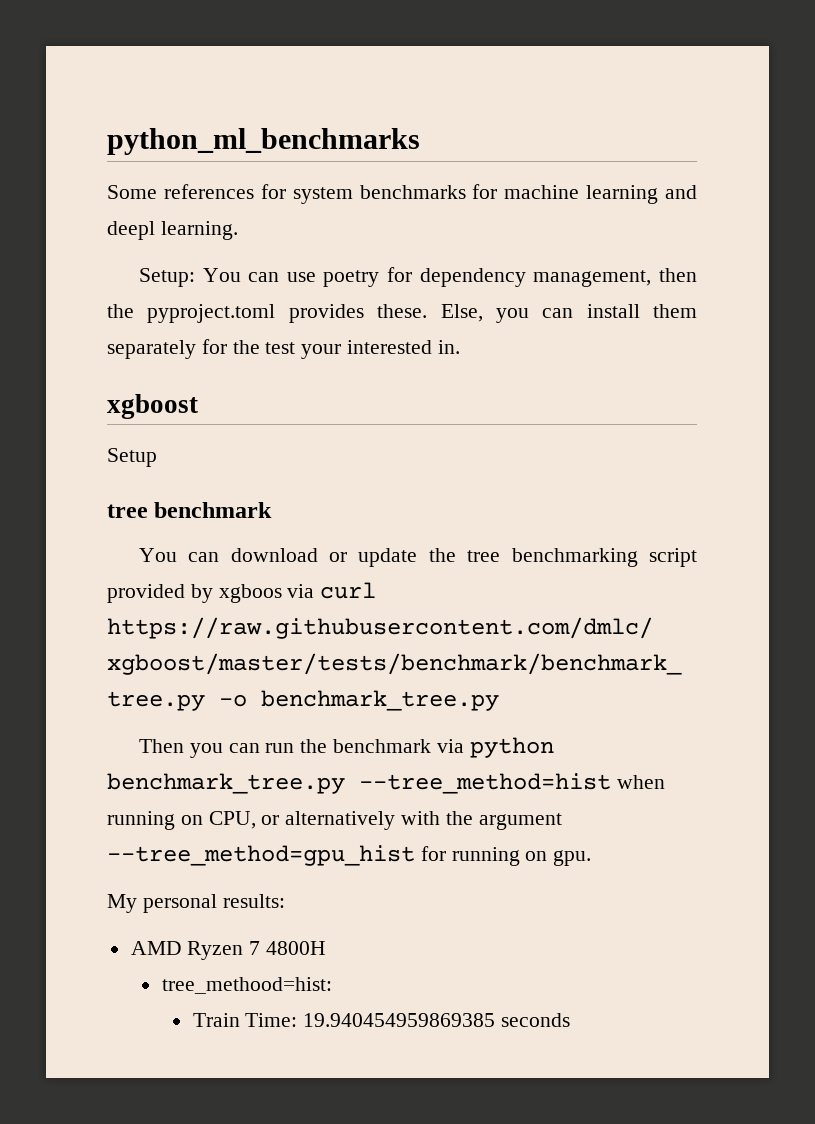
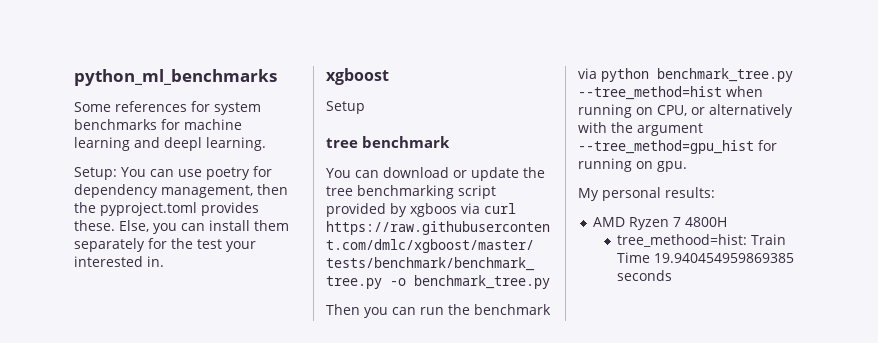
- tree_methood=hist:
- Train Time: 19.940454959869385 seconds
+ tree_methood=hist: Train Time 19.940454959869385 seconds

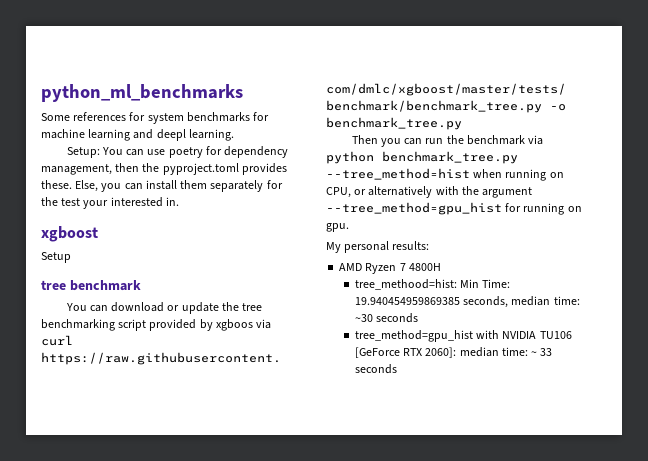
- tree_methood=hist: Train Time 19.940454959869385 seconds
+ tree_methood=hist: Min Time: 19.940454959869385 seconds, median time: ~30 seconds
+ tree_method=gpu_hist with NVIDIA TU106 [GeForce RTX 2060]: median time: ~ 33 seconds

